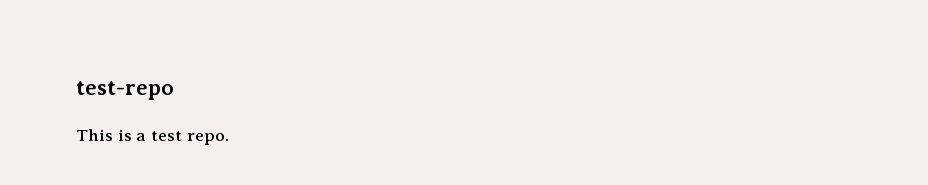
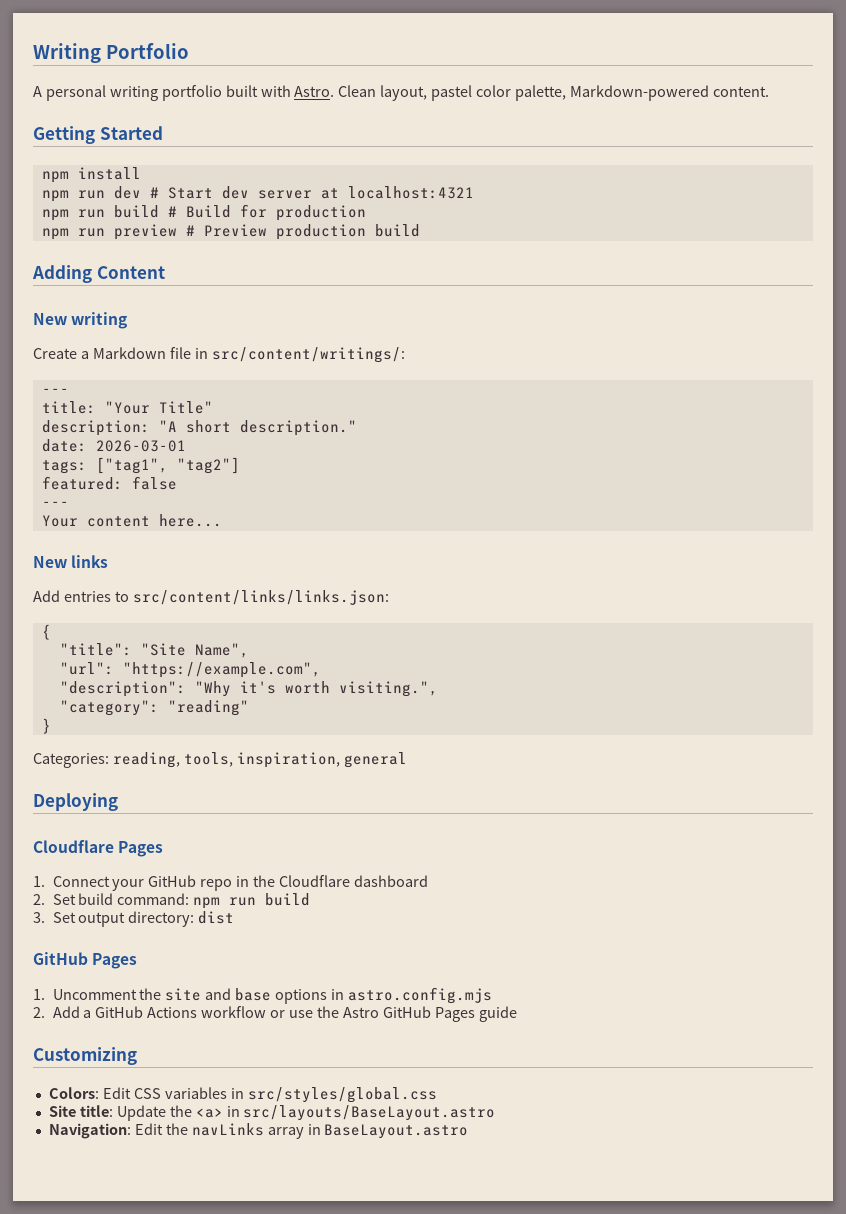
- test-repo
- This is a test repo.
+ Writing Portfolio
+ A personal writing portfolio built with Astro. Clean layout, pastel color palette, Markdown-powered content.
+ Getting Started
+ npm install
+ npm run dev # Start dev server at localhost:4321
+ npm run build # Build for production
+ npm run preview # Preview production build
+ Adding Content
+ New writing
+ Create a Markdown file in src/content/writings/:
+ ---
+ title: "Your Title"
+ description: "A short description."
+ date: 2026-03-01
+ tags: ["tag1", "tag2"]
+ featured: false
+ ---
+ Your content here...
+ New links
+ Add entries to src/content/links/links.json:
+ {
+ "title": "Site Name",
+ "url": "https://example.com",
+ "description": "Why it's worth visiting.",
+ "category": "reading"
+ }
+ Categories: reading, tools, inspiration, general
+ Deploying
+ Cloudflare Pages
+ 1. Connect your GitHub repo in the Cloudflare dashboard
+ 2. Set build command: npm run build
+ 3. Set output directory: dist
+ GitHub Pages
+ 1. Uncomment the site and base options in astro.config.mjs
+ 2. Add a GitHub Actions workflow or use the Astro GitHub Pages guide
+ Customizing
+ Colors: Edit CSS variables in src/styles/global.css
+ Site title: Update the <a> in src/layouts/BaseLayout.astro
+ Navigation: Edit the navLinks array in BaseLayout.astro

